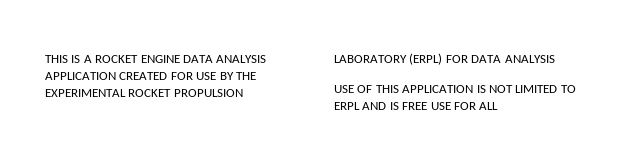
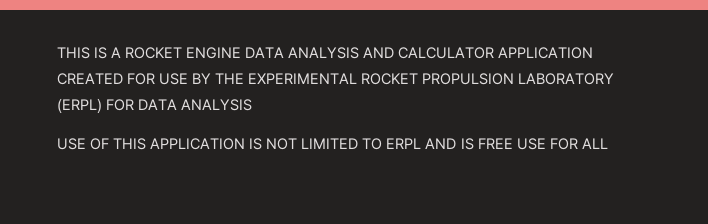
- THIS IS A ROCKET ENGINE DATA ANALYSIS APPLICATION CREATED FOR USE BY THE EXPERIMENTAL ROCKET PROPULSION LABORATORY (ERPL) FOR DATA ANALYSIS
+ THIS IS A ROCKET ENGINE DATA ANALYSIS AND CALCULATOR APPLICATION CREATED FOR USE BY THE EXPERIMENTAL ROCKET PROPULSION LABORATORY (ERPL) FOR DATA ANALYSIS

